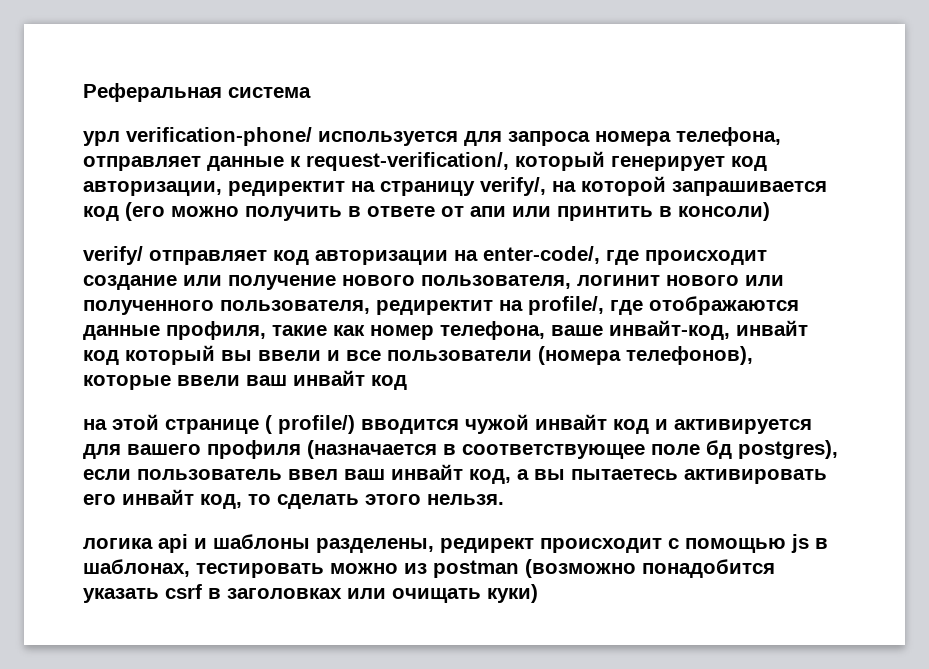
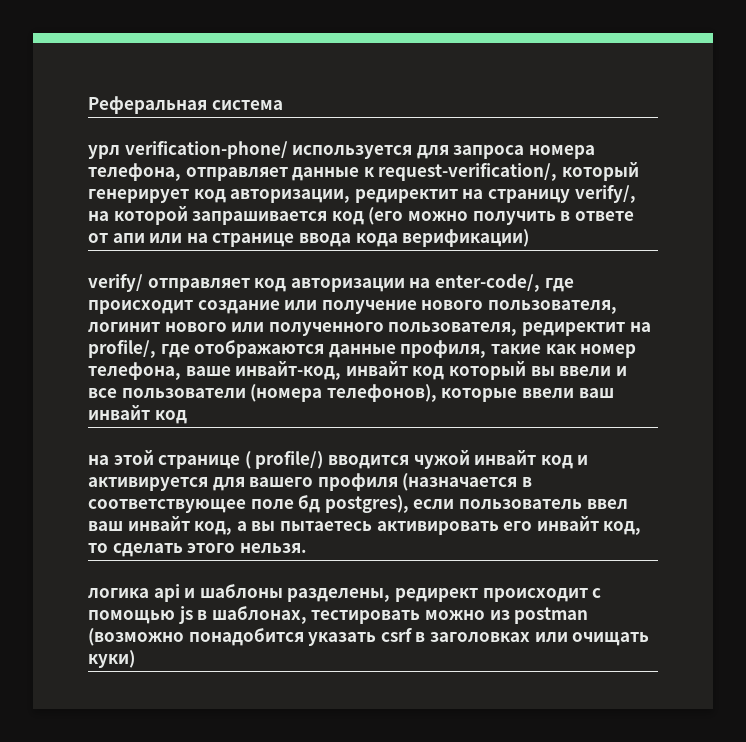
- урл verification-phone/ используется для запроса номера телефона, отправляет данные к request-verification/, который генерирует код авторизации, редиректит на страницу verify/, на которой запрашивается код (его можно получить в ответе от апи или принтить в консоли)
+ урл verification-phone/ используется для запроса номера телефона, отправляет данные к request-verification/, который генерирует код авторизации, редиректит на страницу verify/, на которой запрашивается код (его можно получить в ответе от апи или на странице ввода кода верификации)

